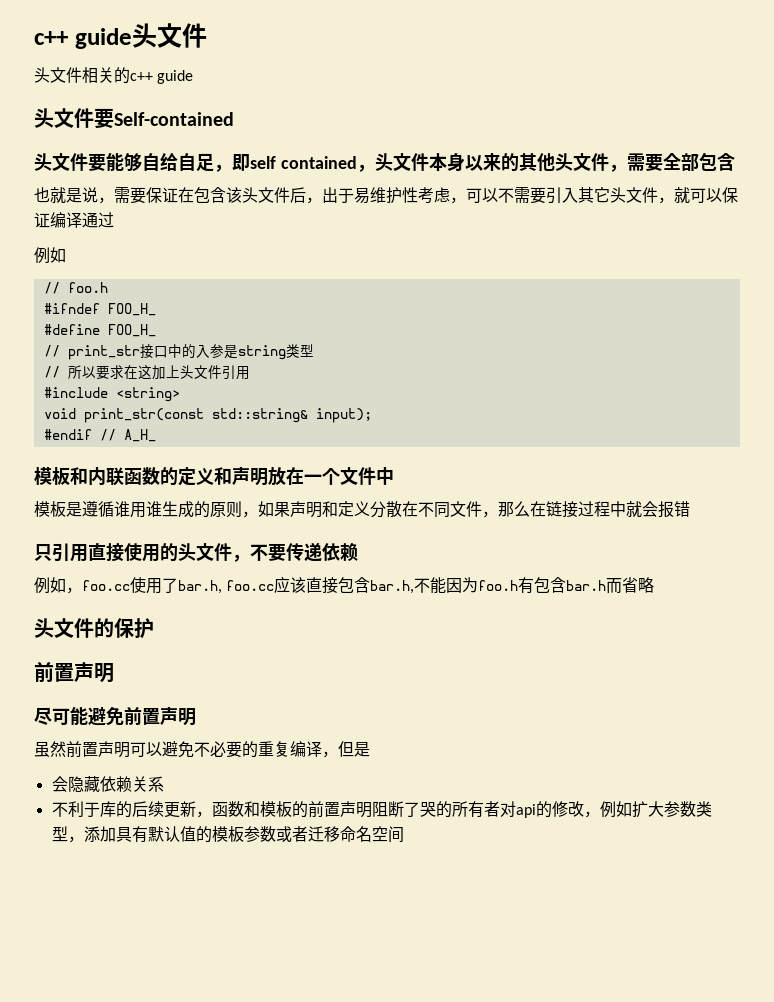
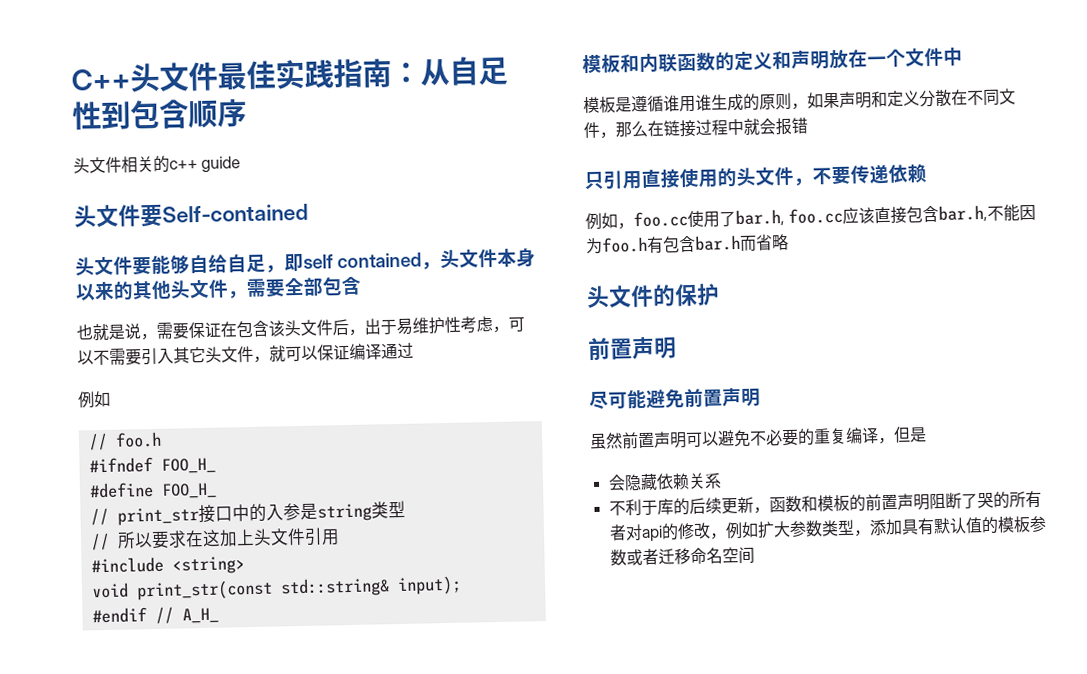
- c++ guide头文件
+ C++头文件最佳实践指南：从自足性到包含顺序

